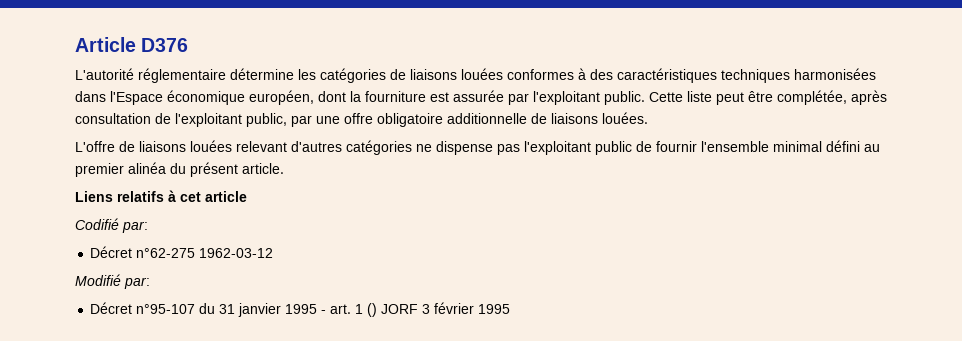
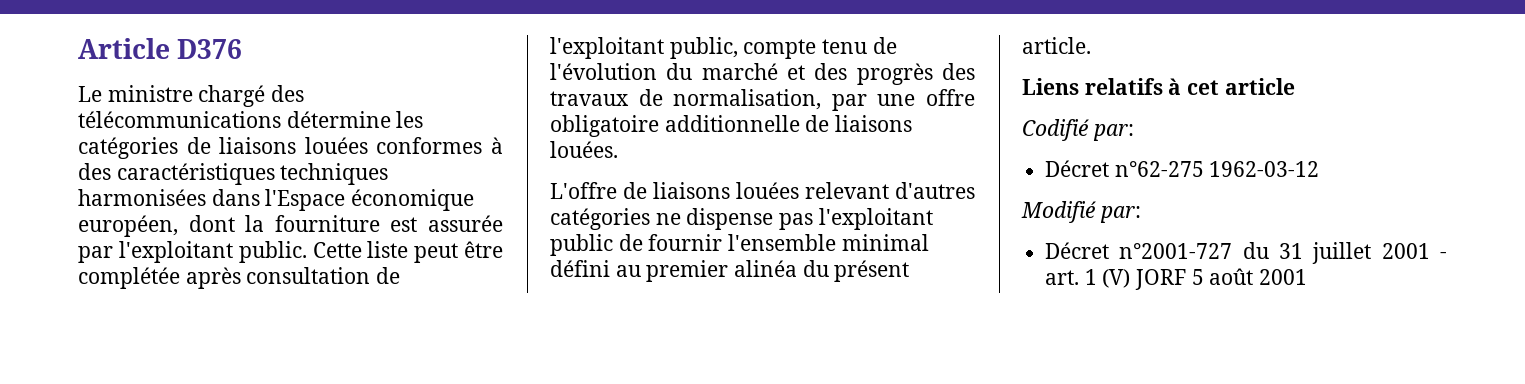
- L'autorité réglementaire détermine les catégories de liaisons louées conformes à des caractéristiques techniques harmonisées dans l'Espace économique européen, dont la fourniture est assurée par l'exploitant public.
+ Le ministre chargé des télécommunications détermine les catégories de liaisons louées conformes à des caractéristiques techniques harmonisées dans l'Espace économique européen, dont la fourniture est assurée par l'exploitant public.
- Cette liste peut être complétée, après consultation de l'exploitant public, par une offre obligatoire additionnelle de liaisons louées.
+ Cette liste peut être complétée après consultation de l'exploitant public, compte tenu de l'évolution du marché et des progrès des travaux de normalisation, par une offre obligatoire additionnelle de liaisons louées.
- Décret n°95-107 du 31 janvier 1995 - art. 1 () JORF 3 février 1995
+ Décret n°2001-727 du 31 juillet 2001 - art. 1 (V) JORF 5 août 2001

